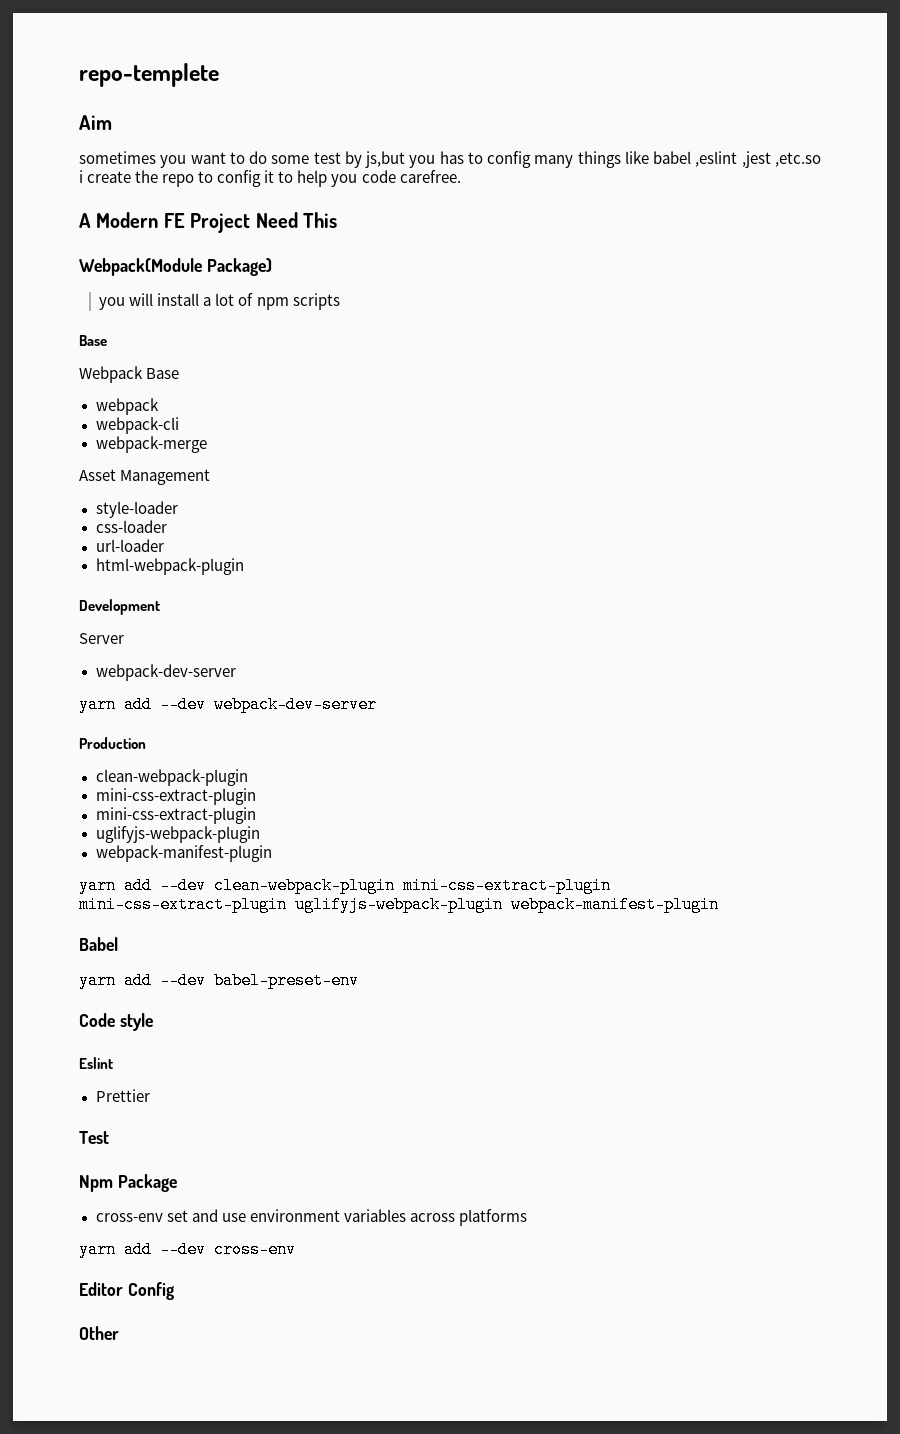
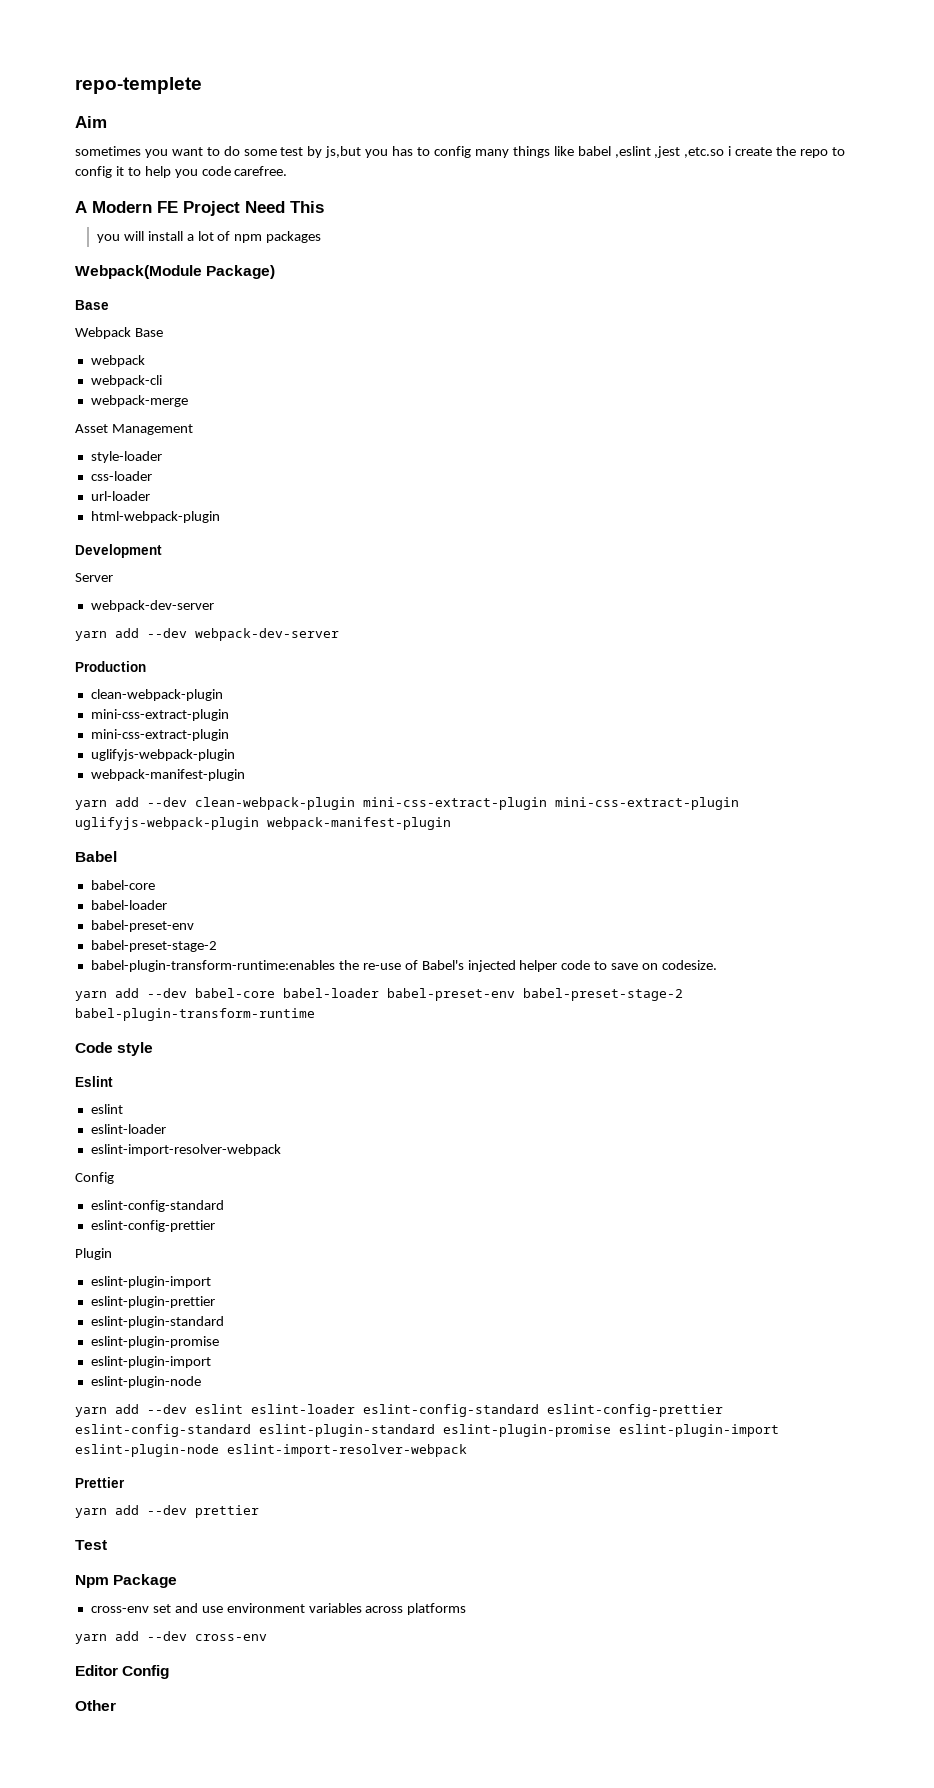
- Webpack(Module Package)
- you will install a lot of npm scripts
+ you will install a lot of npm packages
+ Webpack(Module Package)
  Babel
- yarn add --dev babel-preset-env
+ babel-core
+ babel-loader
+ babel-preset-env
+ babel-preset-stage-2
+ babel-plugin-transform-runtime:enables the re-use of Babel's injected helper code to save on codesize.
+ yarn add --dev babel-core babel-loader babel-preset-env babel-preset-stage-2 babel-plugin-transform-runtime
  Eslint
+ eslint
+ eslint-loader
+ eslint-import-resolver-webpack
+ Config
+ eslint-config-standard
+ eslint-config-prettier
+ Plugin
+ eslint-plugin-import
+ eslint-plugin-prettier
+ eslint-plugin-standard
+ eslint-plugin-promise
+ eslint-plugin-import
+ eslint-plugin-node
+ yarn add --dev eslint eslint-loader eslint-config-standard eslint-config-prettier eslint-config-standard eslint-plugin-standard eslint-plugin-promise eslint-plugin-import eslint-plugin-node eslint-import-resolver-webpack
  Prettier
+ yarn add --dev prettier

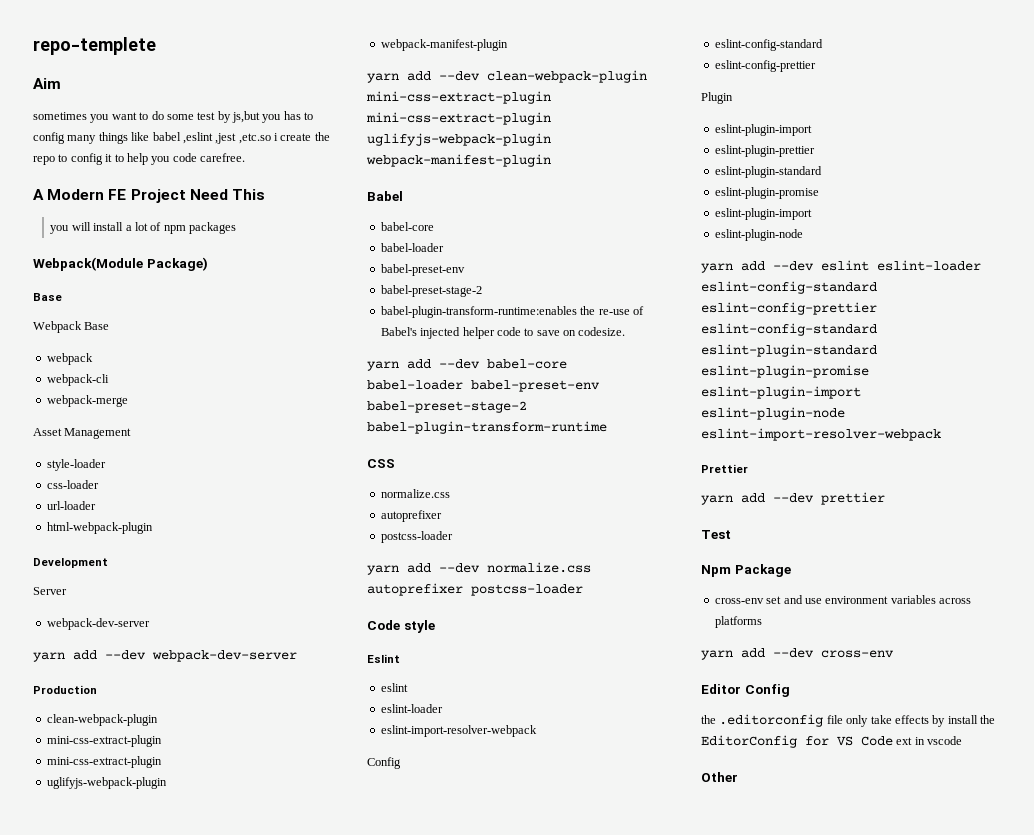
+ CSS
+ normalize.css
+ autoprefixer
+ postcss-loader
+ yarn add --dev normalize.css autoprefixer postcss-loader
+ the .editorconfig file only take effects by install the EditorConfig for VS Code ext in vscode

